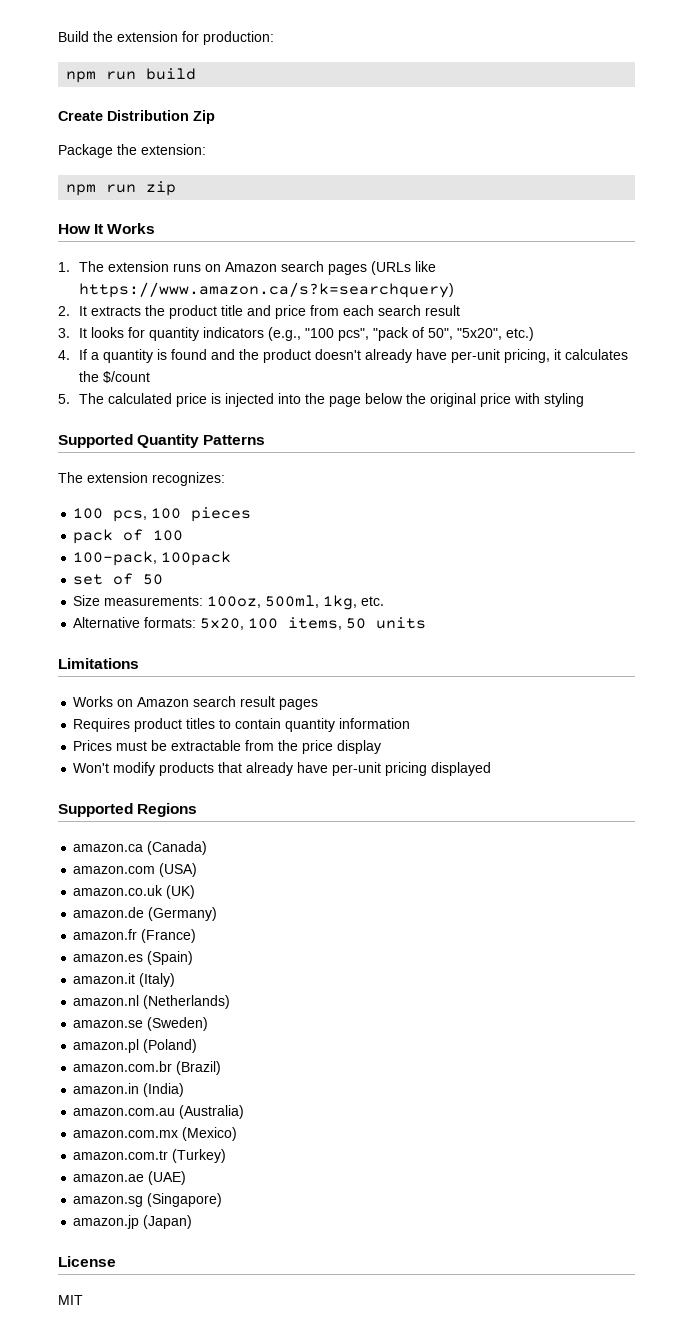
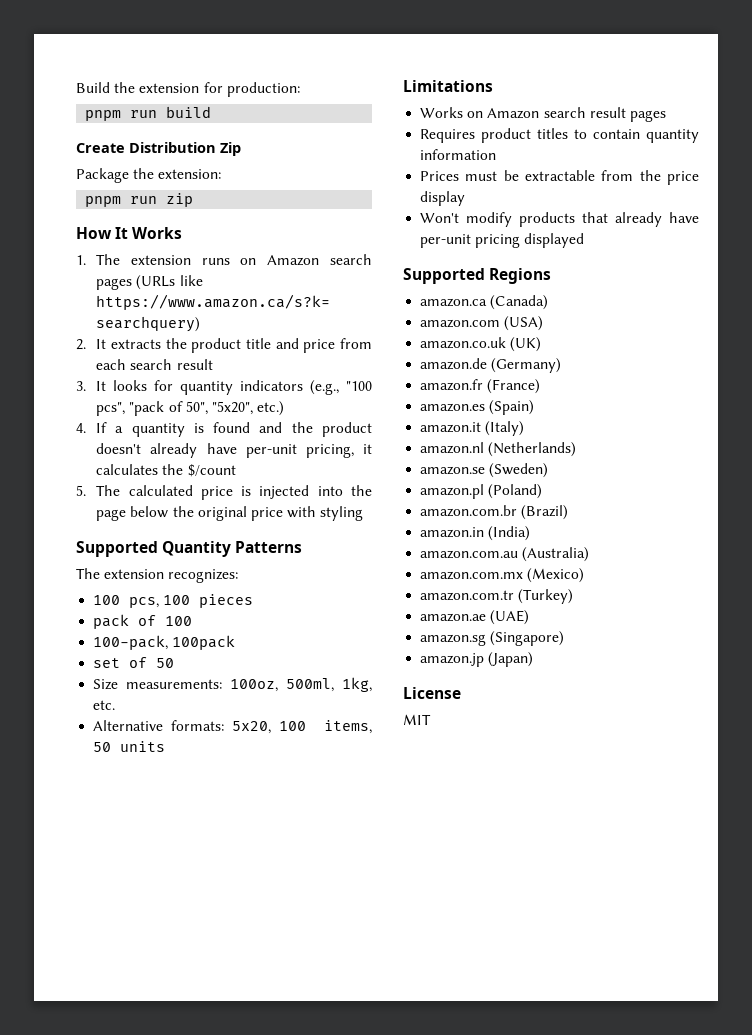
- npm run build
+ pnpm run build
- npm run zip
+ pnpm run zip

